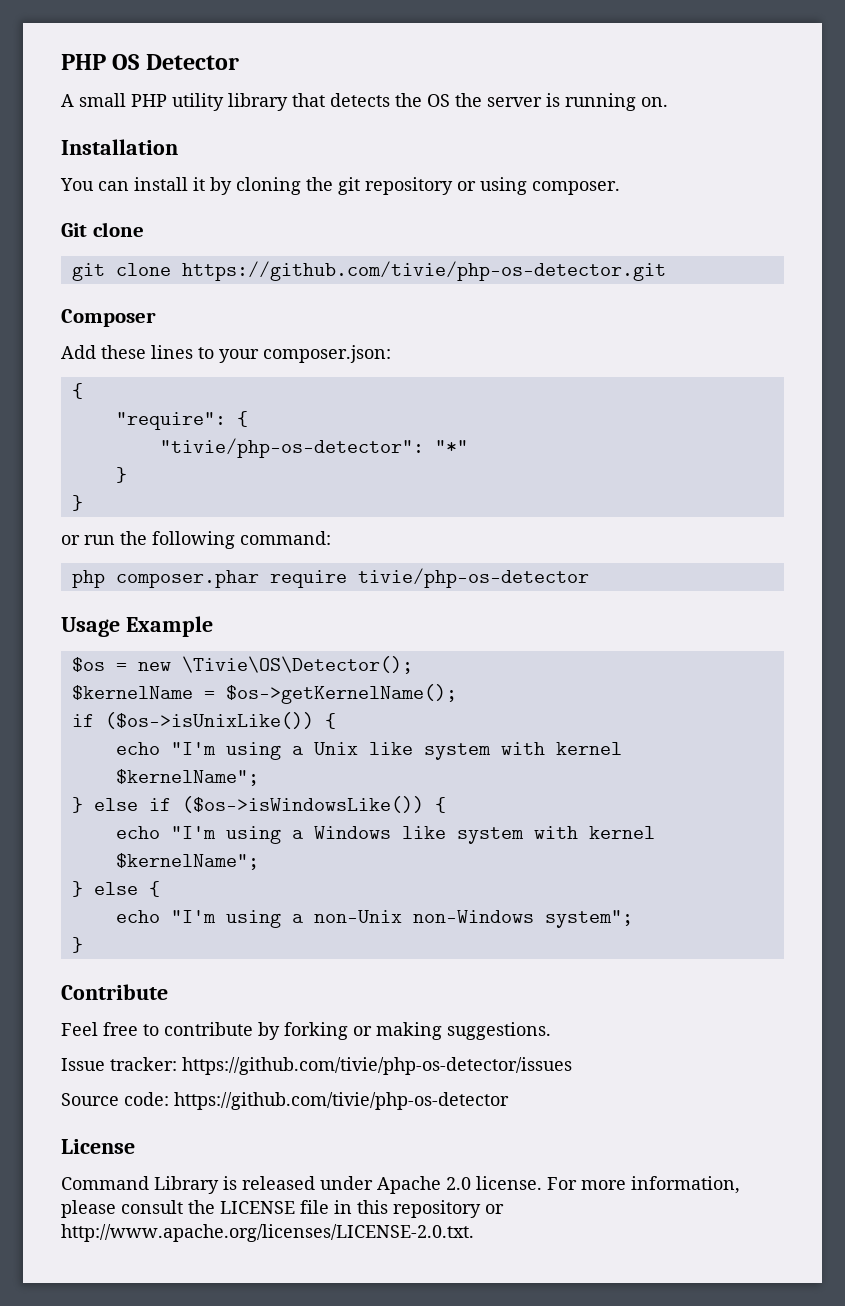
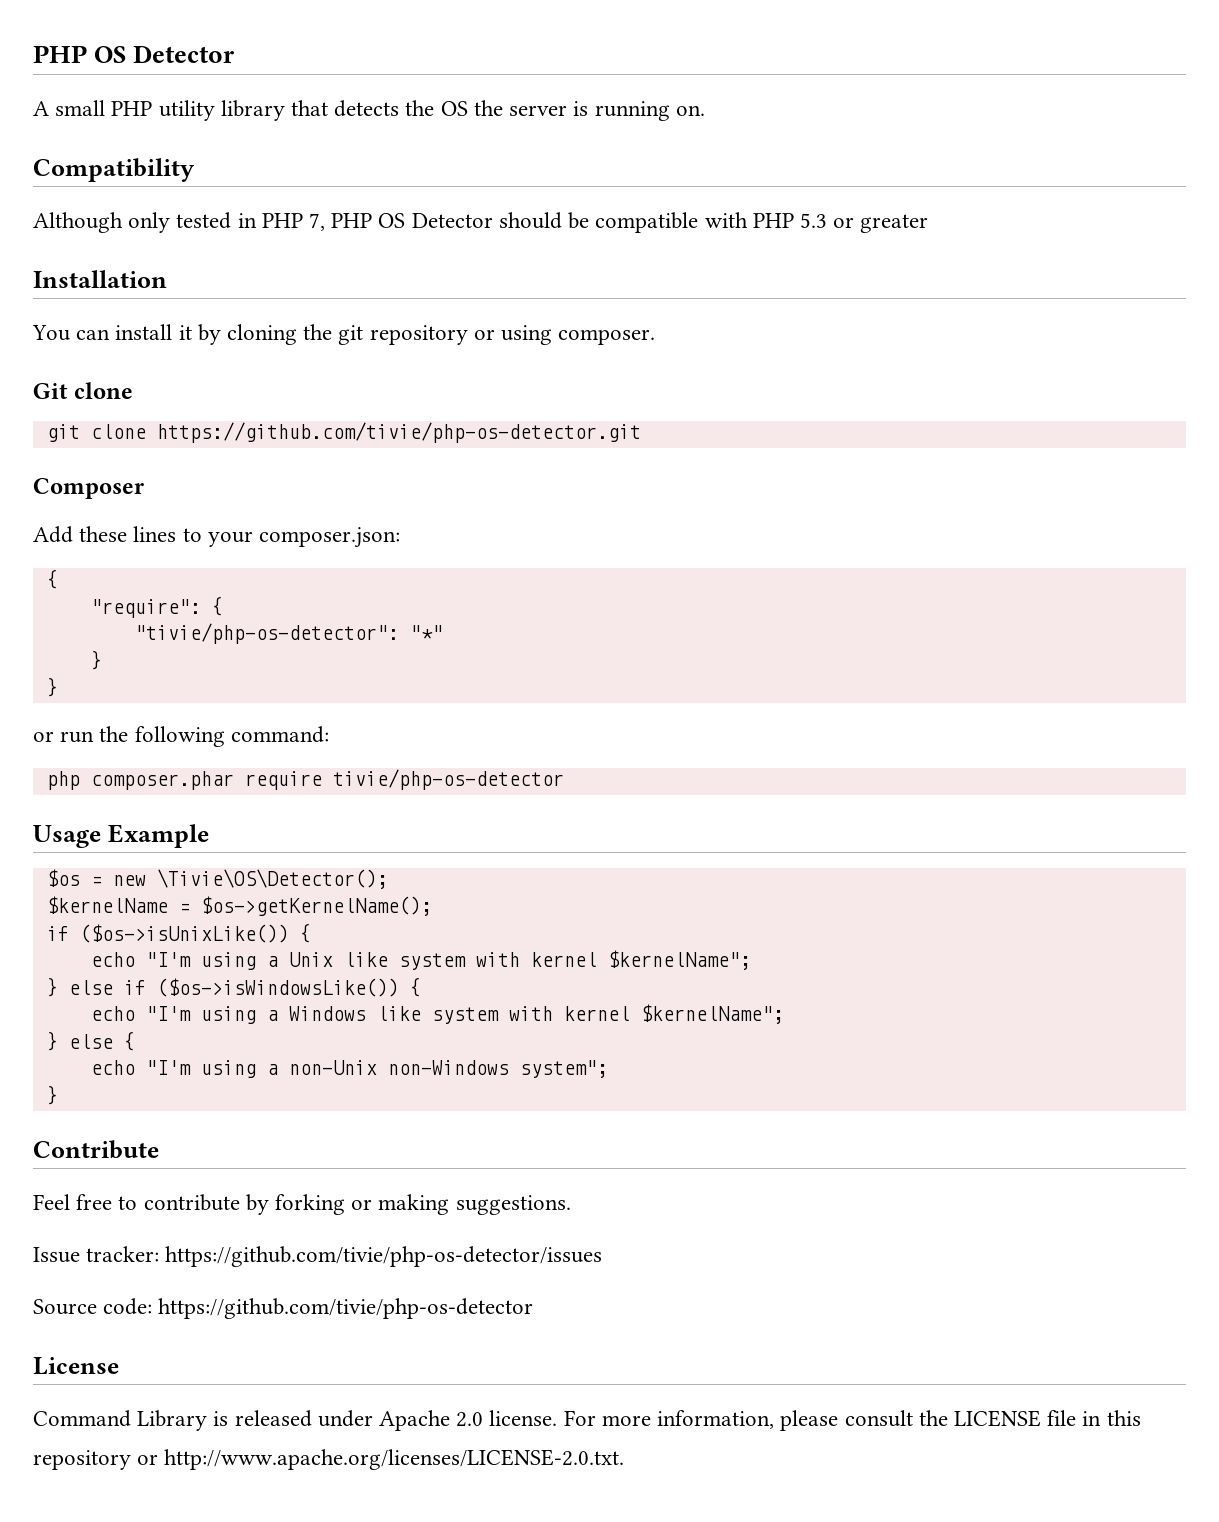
+ Compatibility
+ Although only tested in PHP 7, PHP OS Detector should be compatible with PHP 5.3 or greater

